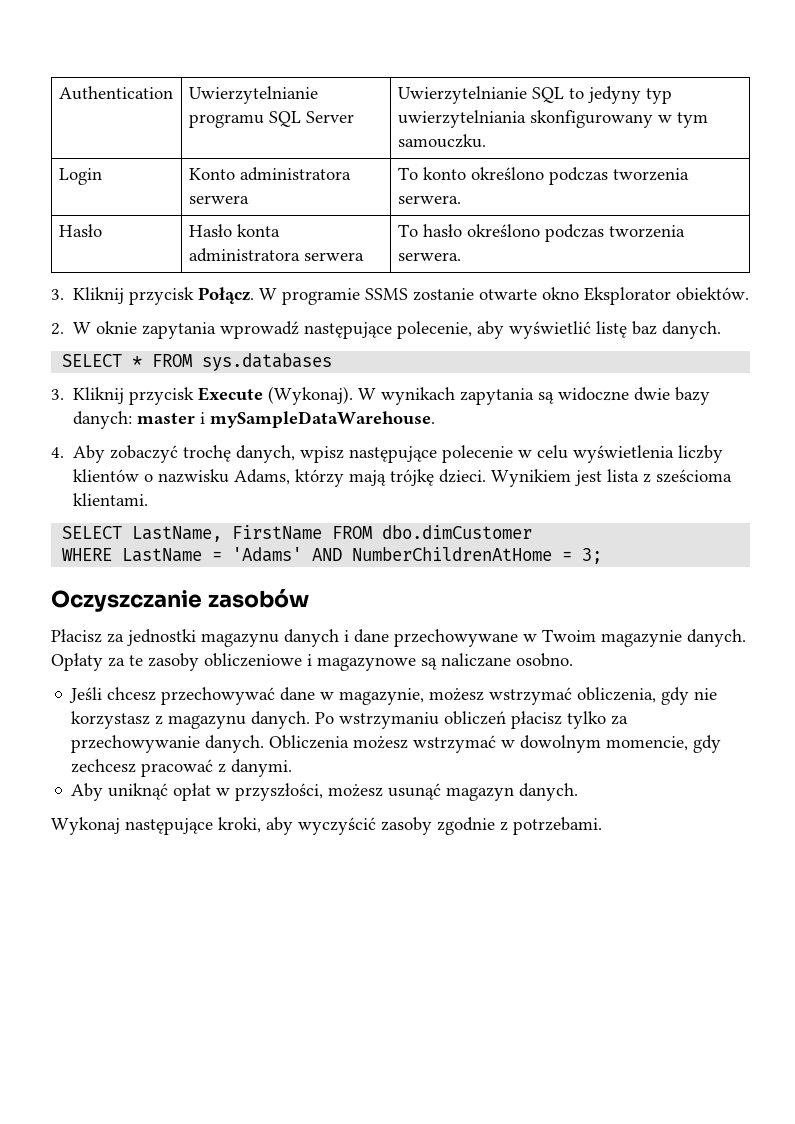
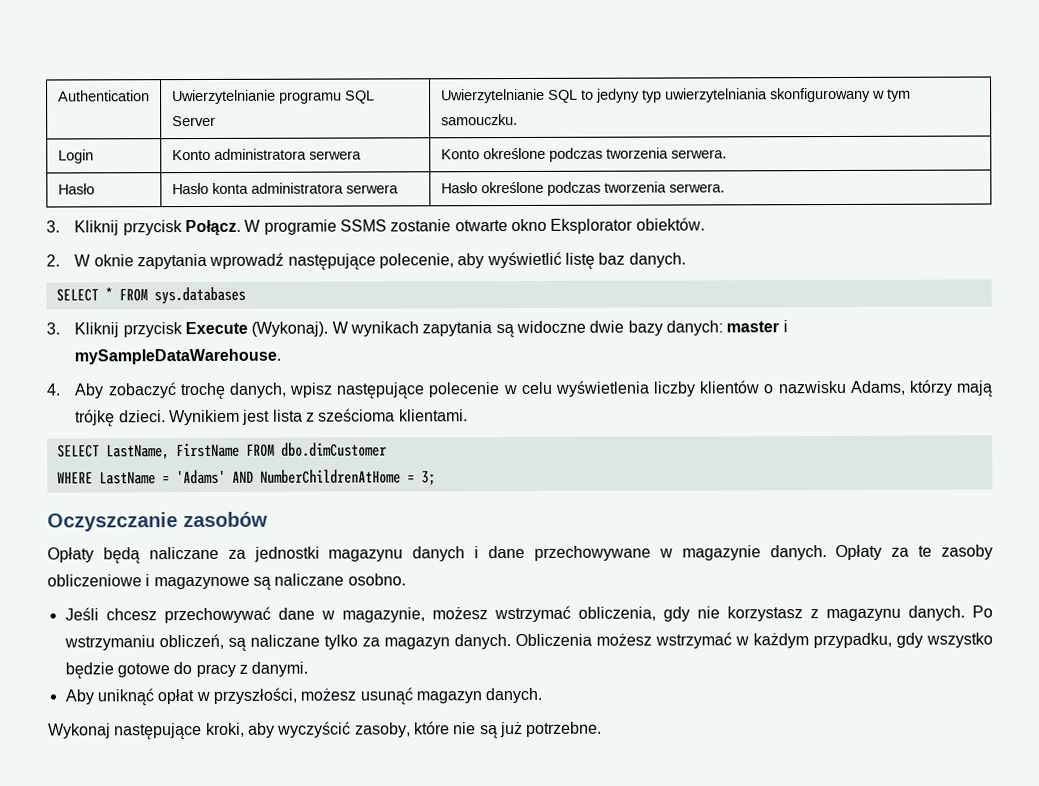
- Login | Konto administratora serwera | To konto określono podczas tworzenia serwera.
+ Login | Konto administratora serwera | Konto określone podczas tworzenia serwera.
- Hasło | Hasło konta administratora serwera | To hasło określono podczas tworzenia serwera.
+ Hasło | Hasło konta administratora serwera | Hasło określone podczas tworzenia serwera.
- Płacisz za jednostki magazynu danych i dane przechowywane w Twoim magazynie danych.
+ Opłaty będą naliczane za jednostki magazynu danych i dane przechowywane w magazynie danych.
- Po wstrzymaniu obliczeń płacisz tylko za przechowywanie danych.
+ Po wstrzymaniu obliczeń, są naliczane tylko za magazyn danych.
- Obliczenia możesz wstrzymać w dowolnym momencie, gdy zechcesz pracować z danymi.
+ Obliczenia możesz wstrzymać w każdym przypadku, gdy wszystko będzie gotowe do pracy z danymi.
- Wykonaj następujące kroki, aby wyczyścić zasoby zgodnie z potrzebami.
+ Wykonaj następujące kroki, aby wyczyścić zasoby, które nie są już potrzebne.

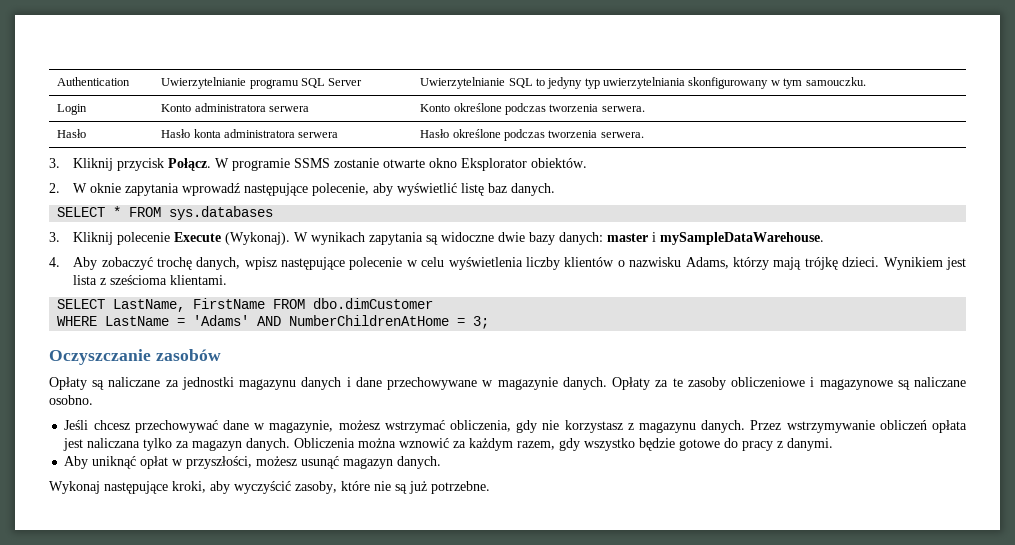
- 3. Kliknij przycisk Execute (Wykonaj).
+ 3. Kliknij polecenie Execute (Wykonaj).
- Opłaty będą naliczane za jednostki magazynu danych i dane przechowywane w magazynie danych.
+ Opłaty są naliczane za jednostki magazynu danych i dane przechowywane w magazynie danych.
- Po wstrzymaniu obliczeń, są naliczane tylko za magazyn danych.
+ Przez wstrzymywanie obliczeń opłata jest naliczana tylko za magazyn danych.
- Obliczenia możesz wstrzymać w każdym przypadku, gdy wszystko będzie gotowe do pracy z danymi.
+ Obliczenia można wznowić za każdym razem, gdy wszystko będzie gotowe do pracy z danymi.

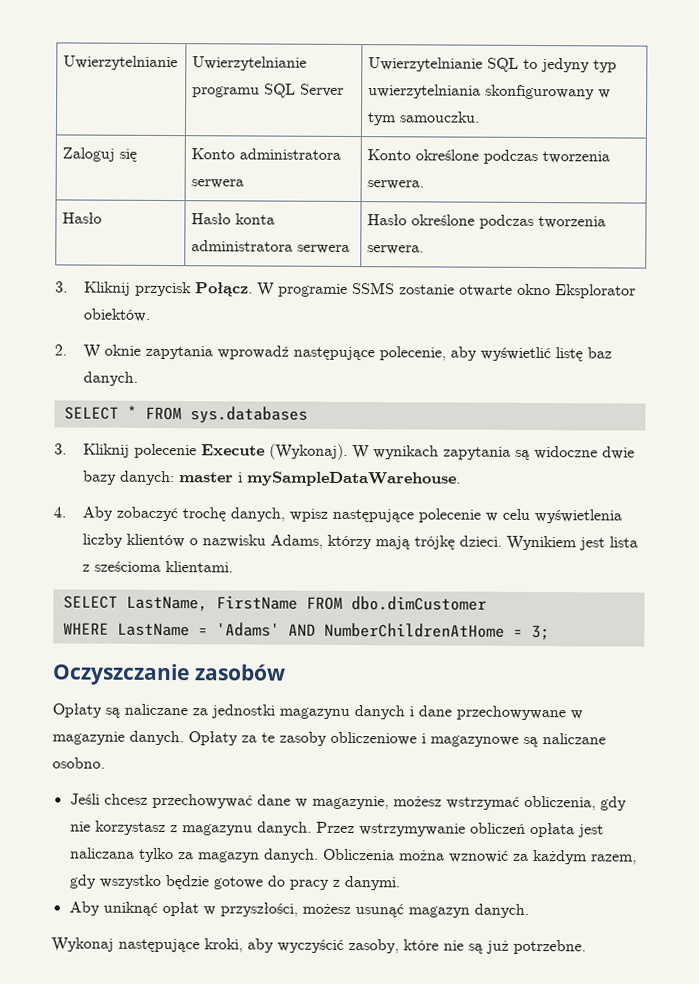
- Authentication | Uwierzytelnianie programu SQL Server | Uwierzytelnianie SQL to jedyny typ uwierzytelniania skonfigurowany w tym samouczku.
+ Uwierzytelnianie | Uwierzytelnianie programu SQL Server | Uwierzytelnianie SQL to jedyny typ uwierzytelniania skonfigurowany w tym samouczku.
- Login | Konto administratora serwera | Konto określone podczas tworzenia serwera.
+ Zaloguj się | Konto administratora serwera | Konto określone podczas tworzenia serwera.

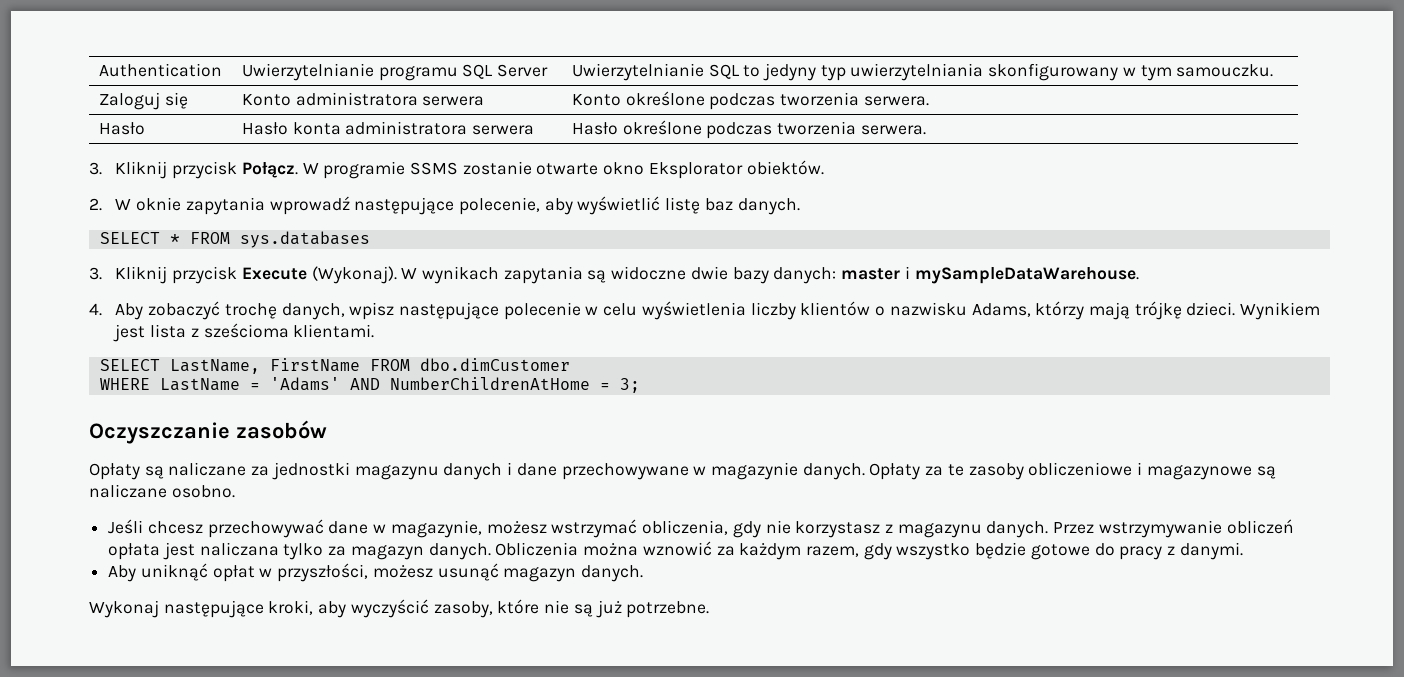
- Uwierzytelnianie | Uwierzytelnianie programu SQL Server | Uwierzytelnianie SQL to jedyny typ uwierzytelniania skonfigurowany w tym samouczku.
+ Authentication | Uwierzytelnianie programu SQL Server | Uwierzytelnianie SQL to jedyny typ uwierzytelniania skonfigurowany w tym samouczku.
- 3. Kliknij polecenie Execute (Wykonaj).
+ 3. Kliknij przycisk Execute (Wykonaj).

